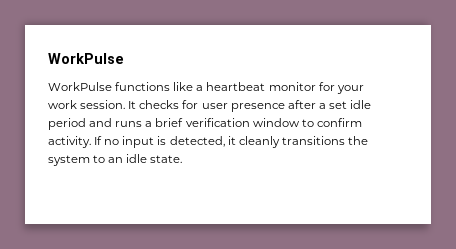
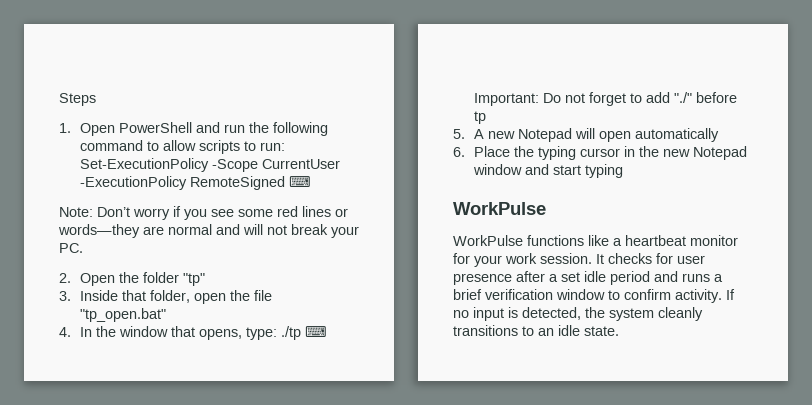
+ Steps
+ 1. Open PowerShell and run the following command to allow scripts to run: Set-ExecutionPolicy -Scope CurrentUser -ExecutionPolicy RemoteSigned ⌨
+ Note: Don’t worry if you see some red lines or words—they are normal and will not break your PC.
+ 2. Open the folder "tp"
+ 3. Inside that folder, open the file "tp_open.bat"
+ 4. In the window that opens, type: ./tp ⌨ Important: Do not forget to add "./" before tp
+ 5. A new Notepad will open automatically
+ 6. Place the typing cursor in the new Notepad window and start typing
- If no input is detected, it cleanly transitions the system to an idle state.
+ If no input is detected, the system cleanly transitions to an idle state.

